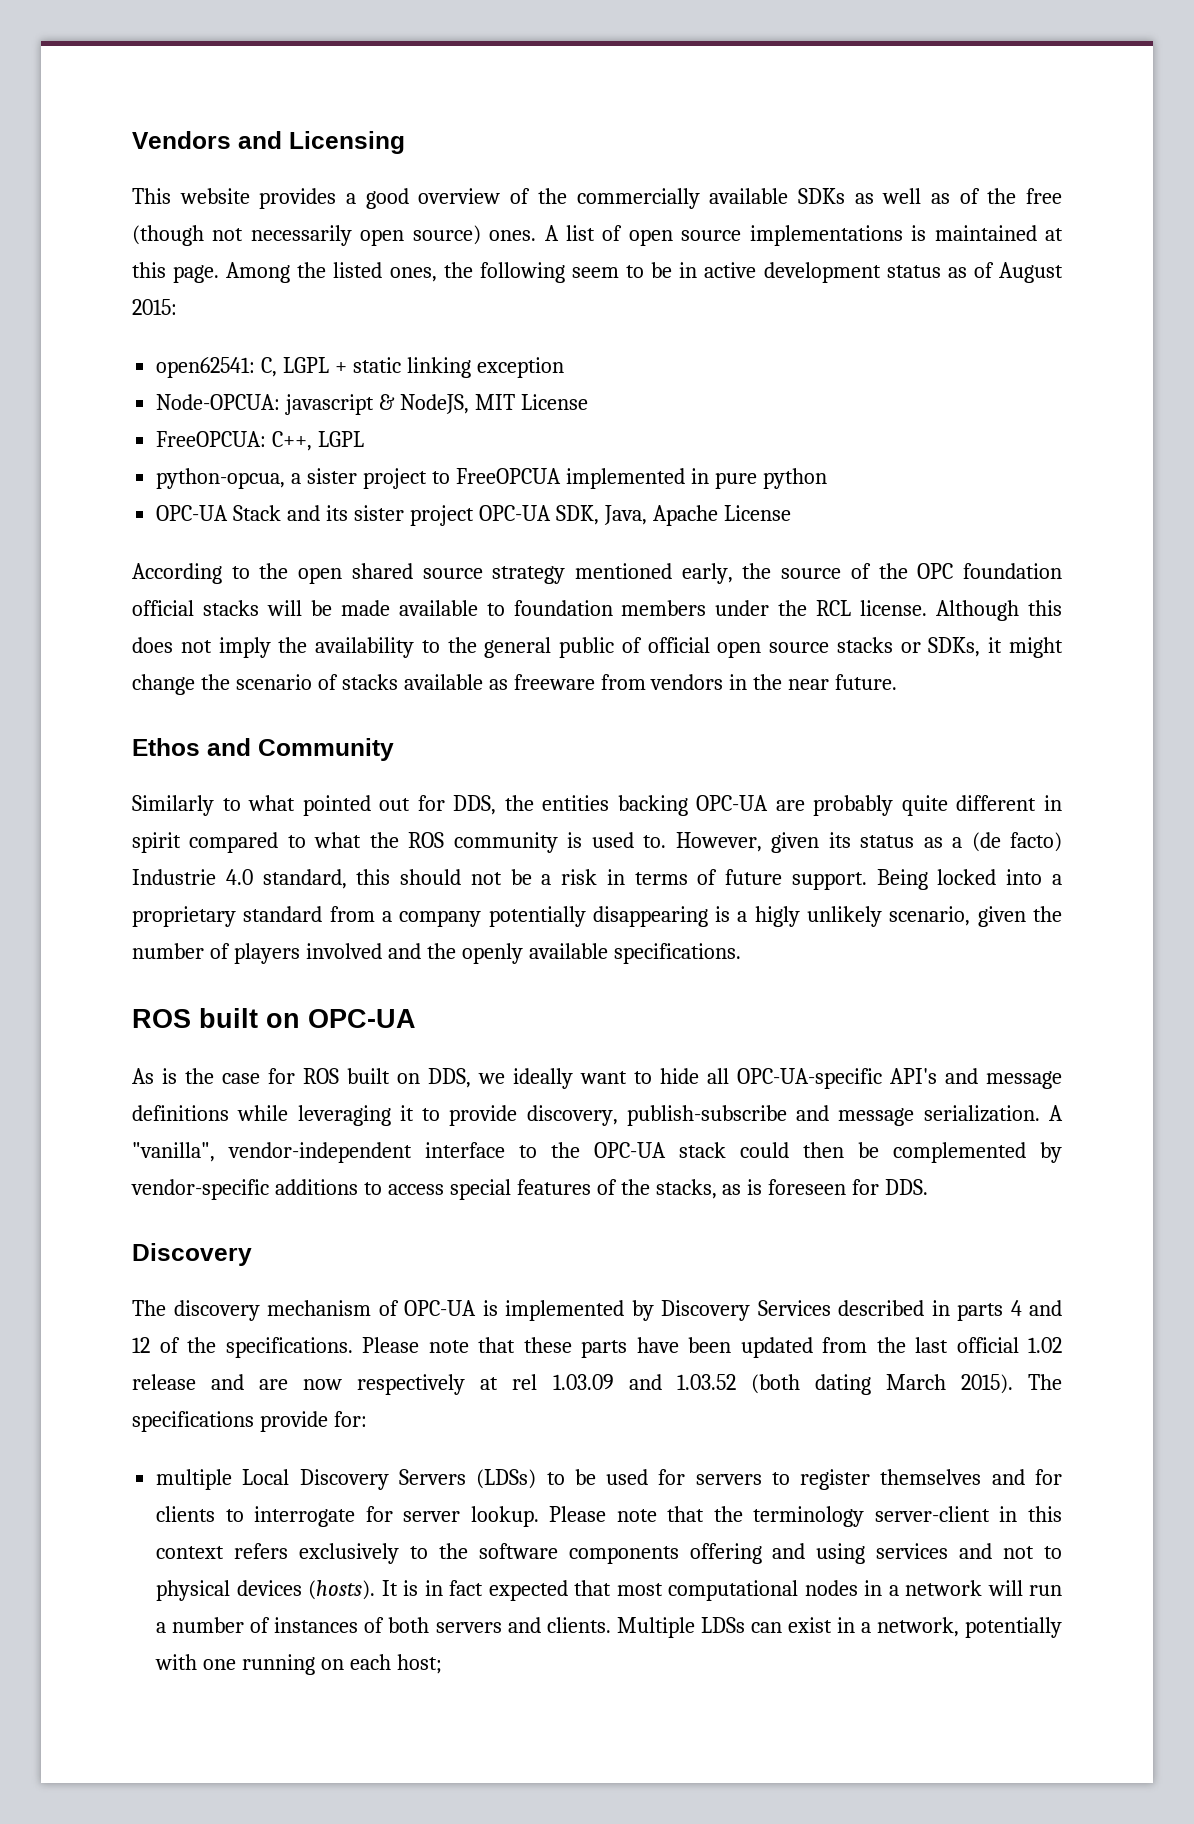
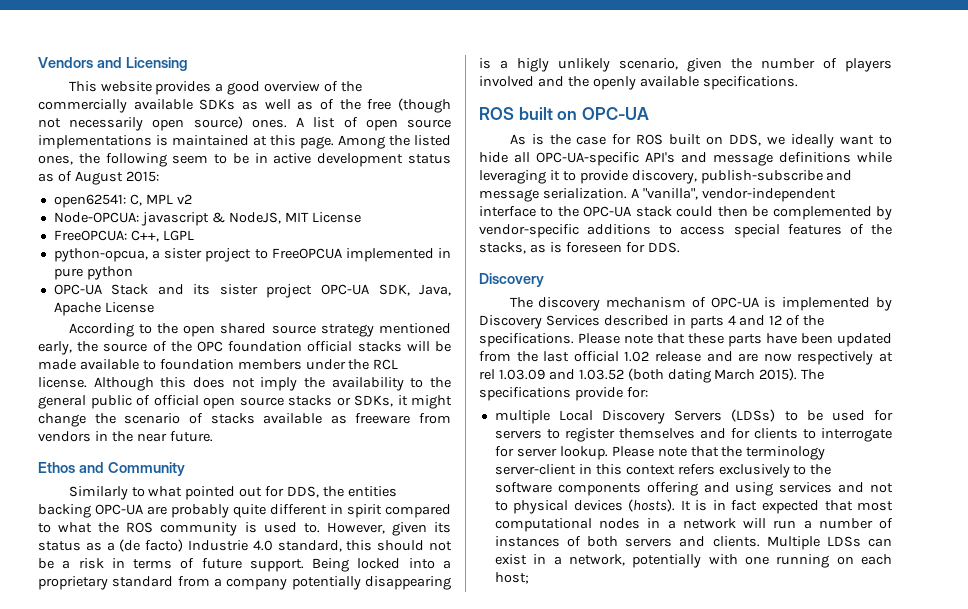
- open62541: C, LGPL + static linking exception
+ open62541: C, MPL v2

